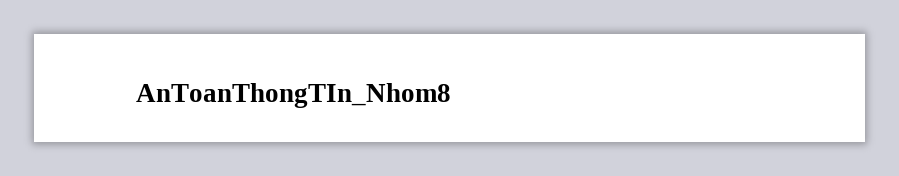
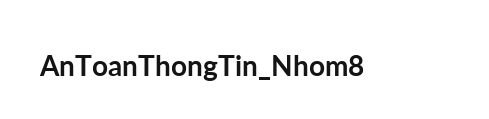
- AnToanThongTIn_Nhom8
+ AnToanThongTin_Nhom8

